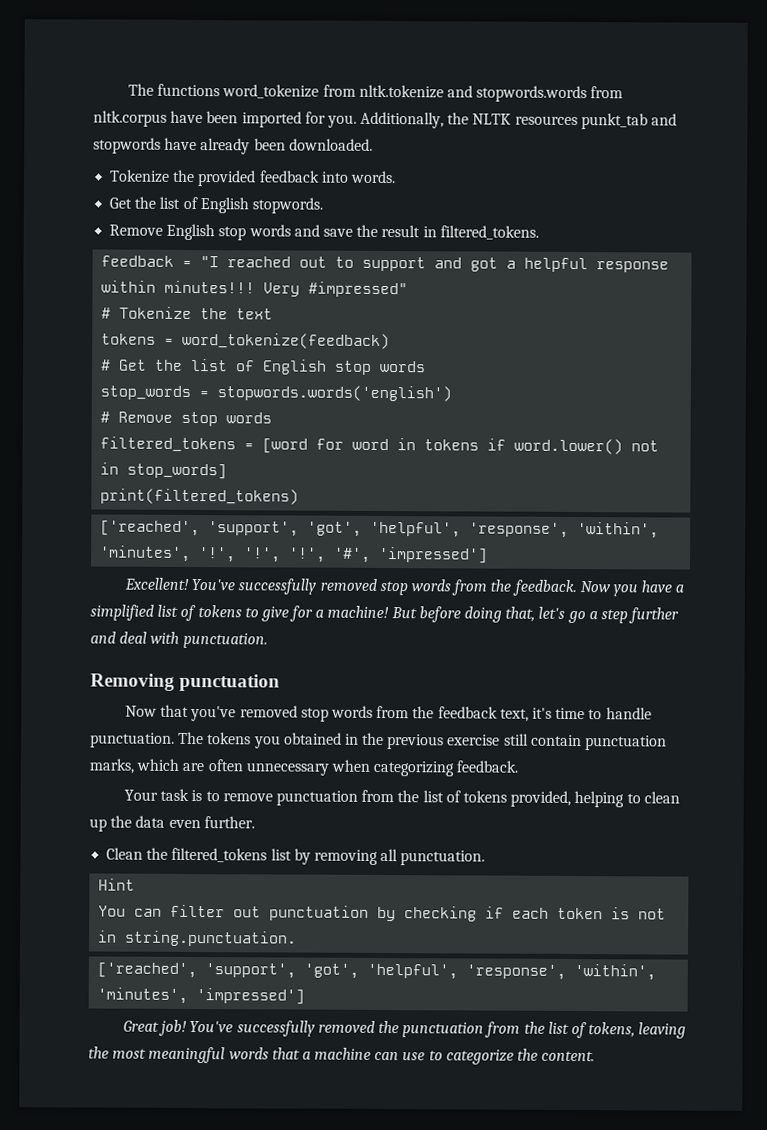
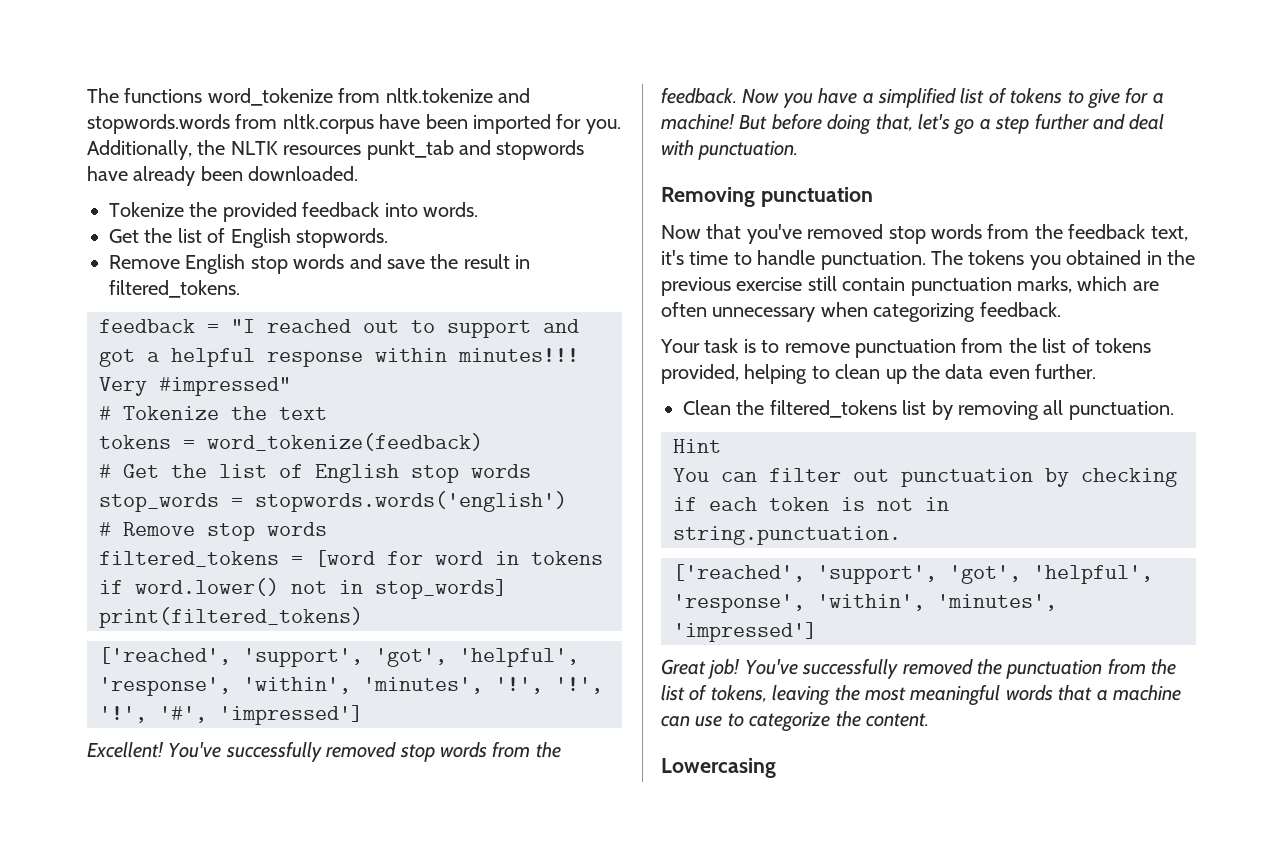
+ Lowercasing

